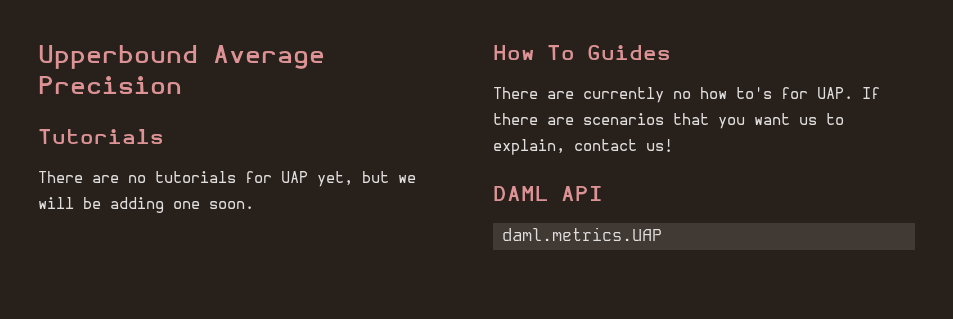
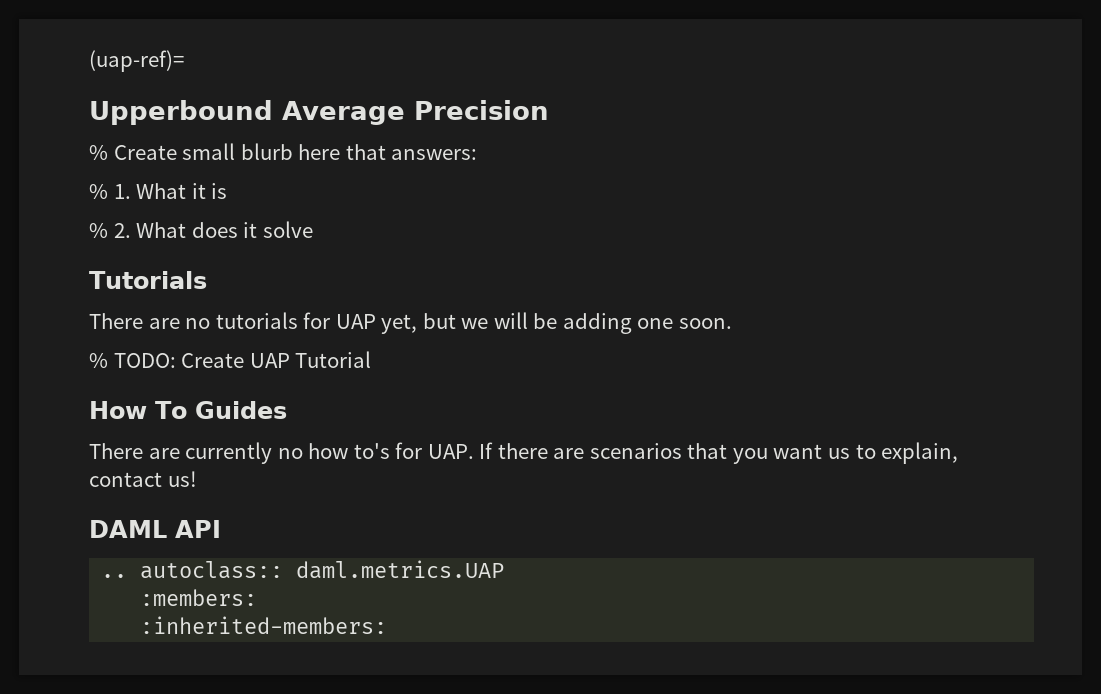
+ (uap-ref)=
+ % Create small blurb here that answers:
+ % 1. What it is
+ % 2. What does it solve
+ % TODO: Create UAP Tutorial
- daml.metrics.UAP
+ .. autoclass:: daml.metrics.UAP
+ :members:
+ :inherited-members:

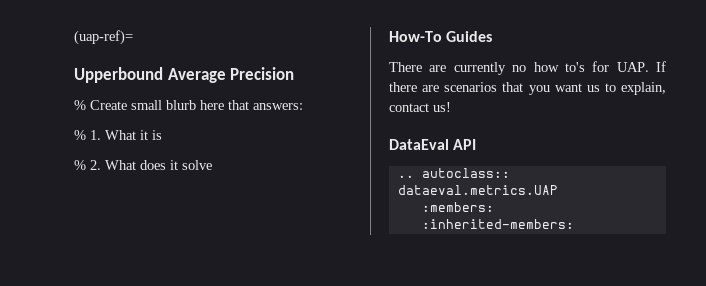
- Tutorials
- There are no tutorials for UAP yet, but we will be adding one soon.
- % TODO: Create UAP Tutorial
- How To Guides
+ How-To Guides
- DAML API
+ DataEval API
- .. autoclass:: daml.metrics.UAP
+ .. autoclass:: dataeval.metrics.UAP

